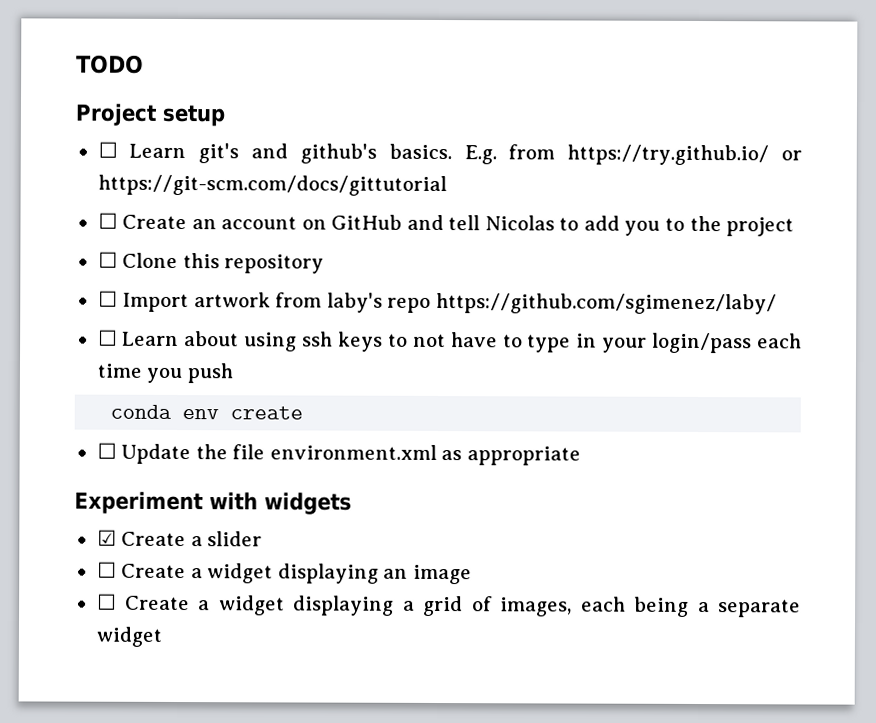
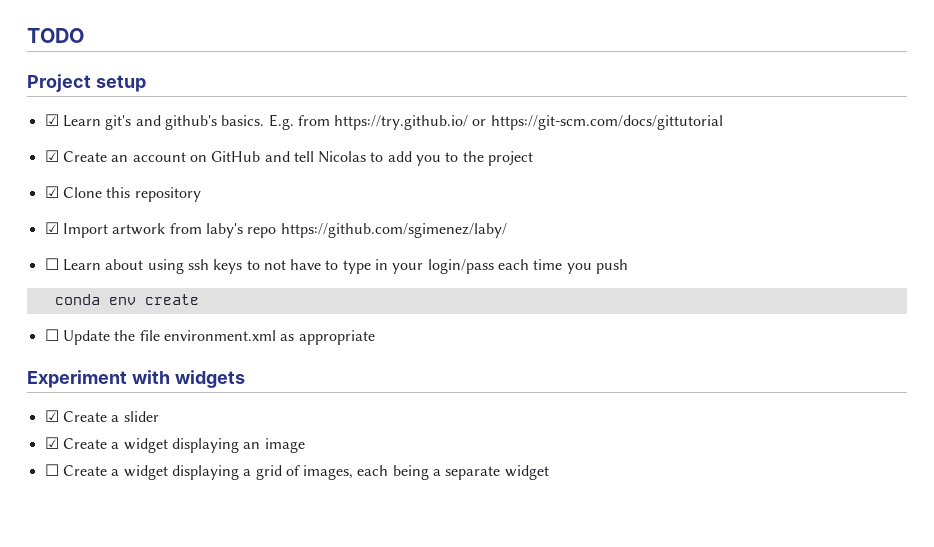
- ☐ Learn git's and github's basics.
+ ☑ Learn git's and github's basics.
- ☐ Create an account on GitHub and tell Nicolas to add you to the project
+ ☑ Create an account on GitHub and tell Nicolas to add you to the project
- ☐ Clone this repository
+ ☑ Clone this repository
- ☐ Import artwork from laby's repo https://github.com/sgimenez/laby/
+ ☑ Import artwork from laby's repo https://github.com/sgimenez/laby/
- ☐ Create a widget displaying an image
+ ☑ Create a widget displaying an image

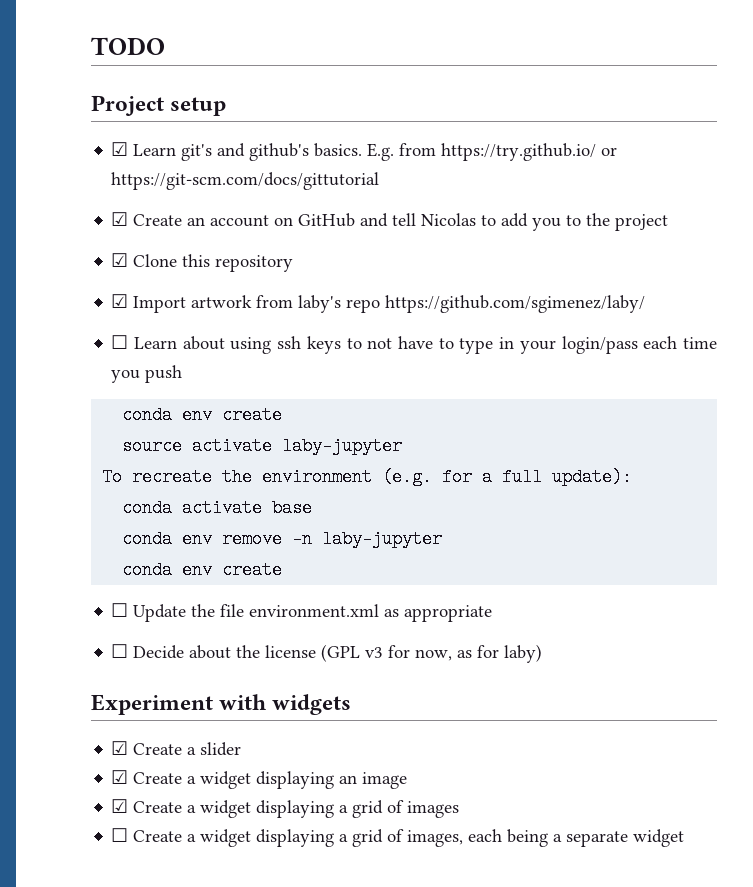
+ source activate laby-jupyter
+ To recreate the environment (e.g. for a full update):
+ conda activate base
+ conda env remove -n laby-jupyter
+ conda env create
+ ☐ Decide about the license (GPL v3 for now, as for laby)
+ ☑ Create a widget displaying a grid of images

